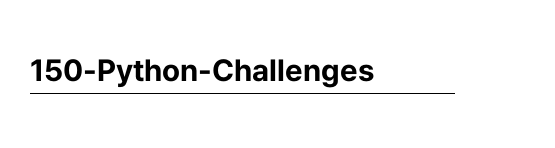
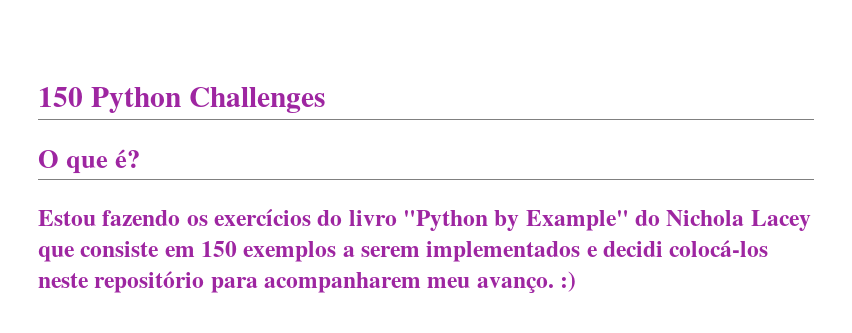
- 150-Python-Challenges
+ 150 Python Challenges
+ O que é?
+ Estou fazendo os exercícios do livro "Python by Example" do Nichola Lacey que consiste em 150 exemplos a serem implementados e decidi colocá-los neste repositório para acompanharem meu avanço. :)

